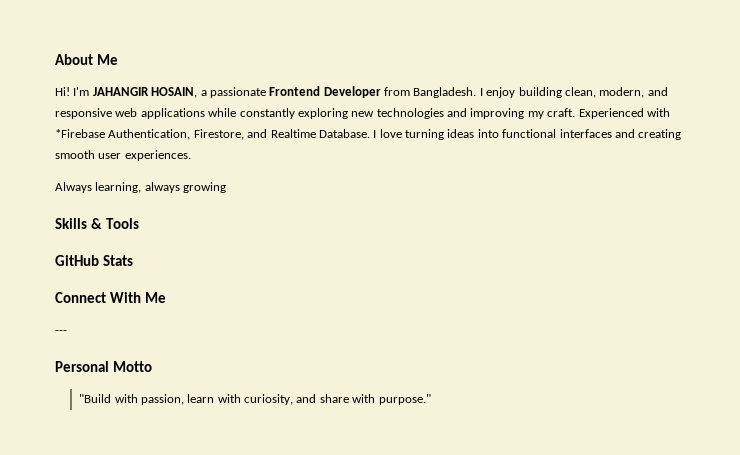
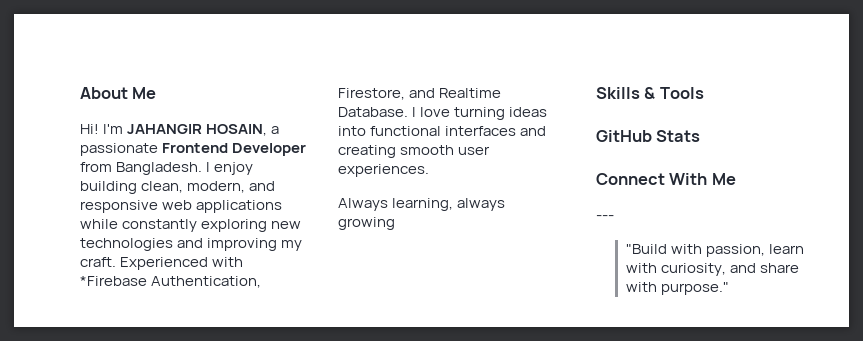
- Personal Motto

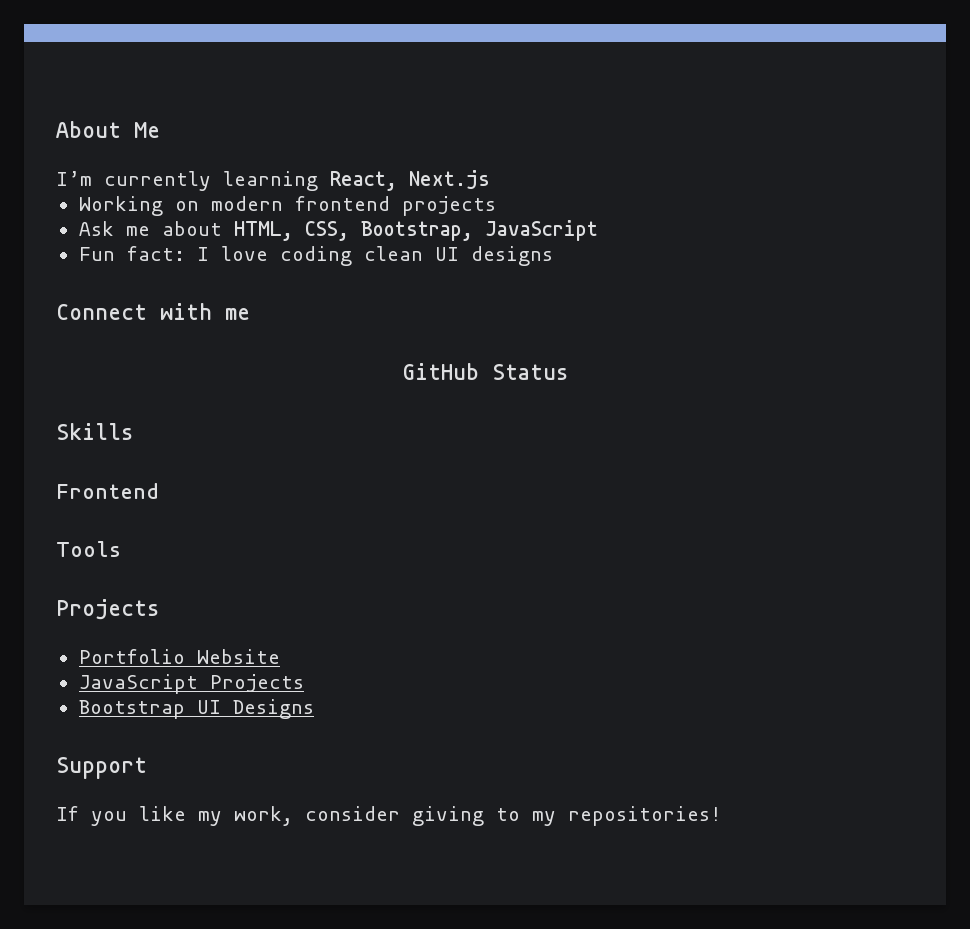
- Hi! I'm JAHANGIR HOSAIN, a passionate Frontend Developer from Bangladesh. I enjoy building clean, modern, and responsive web applications while constantly exploring new technologies and improving my craft. Experienced with *Firebase Authentication, Firestore, and Realtime Database. I love turning ideas into functional interfaces and creating smooth user experiences.
- Always learning, always growing
+ I’m currently learning React, Next.js
+ Working on modern frontend projects
+ Ask me about HTML, CSS, Bootstrap, JavaScript
+ Fun fact: I love coding clean UI designs
+ Connect with me
+ GitHub Status
- Skills & Tools
- GitHub Stats
- Connect With Me
- ---
- "Build with passion, learn with curiosity, and share with purpose."
+ Skills
+ Frontend
+ Tools
+ Projects
+ Portfolio Website
+ JavaScript Projects
+ Bootstrap UI Designs
+ Support
+ If you like my work, consider giving to my repositories!

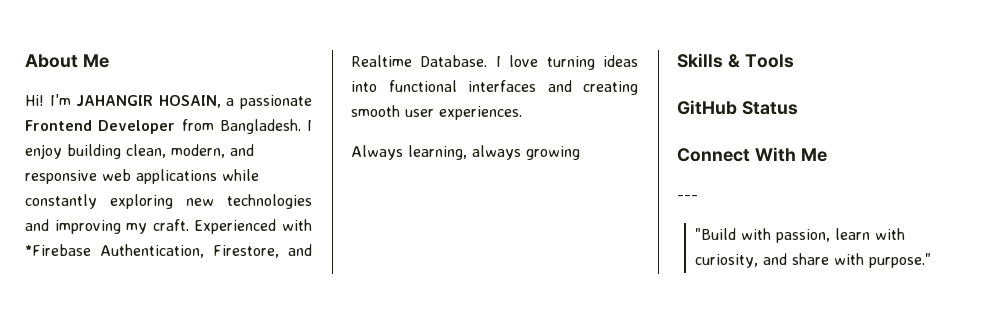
- I’m currently learning React, Next.js
- Working on modern frontend projects
- Ask me about HTML, CSS, Bootstrap, JavaScript
- Fun fact: I love coding clean UI designs
- Connect with me
+ Hi! I'm JAHANGIR HOSAIN, a passionate Frontend Developer from Bangladesh. I enjoy building clean, modern, and responsive web applications while constantly exploring new technologies and improving my craft. Experienced with *Firebase Authentication, Firestore, and Realtime Database. I love turning ideas into functional interfaces and creating smooth user experiences.
+ Always learning, always growing
+ Skills & Tools
  GitHub Status
- Skills
- Frontend
- Tools
- Projects
- Portfolio Website
- JavaScript Projects
- Bootstrap UI Designs
- Support
- If you like my work, consider giving to my repositories!
+ Connect With Me
+ ---
+ "Build with passion, learn with curiosity, and share with purpose."

